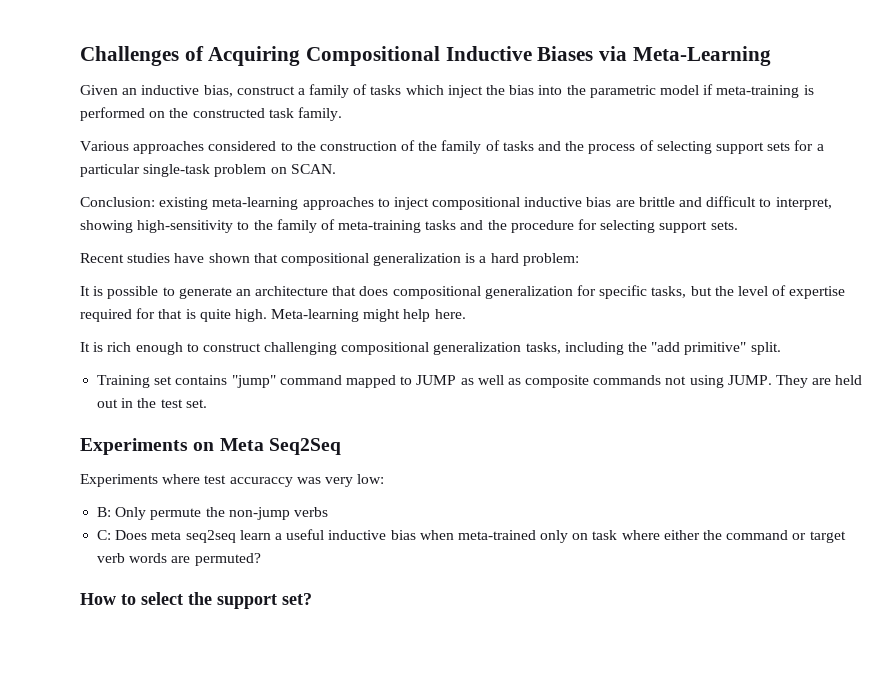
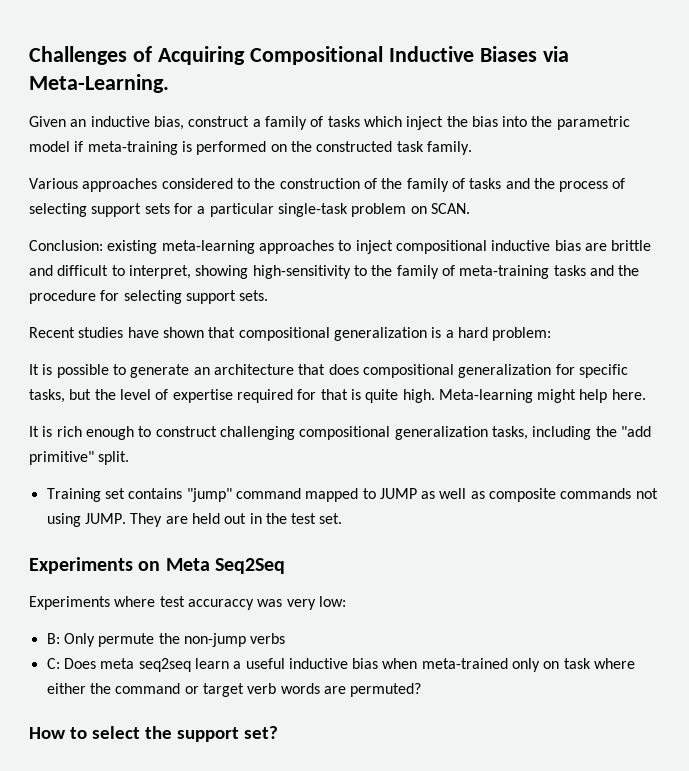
- Challenges of Acquiring Compositional Inductive Biases via Meta-Learning
+ Challenges of Acquiring Compositional Inductive Biases via Meta-Learning.

